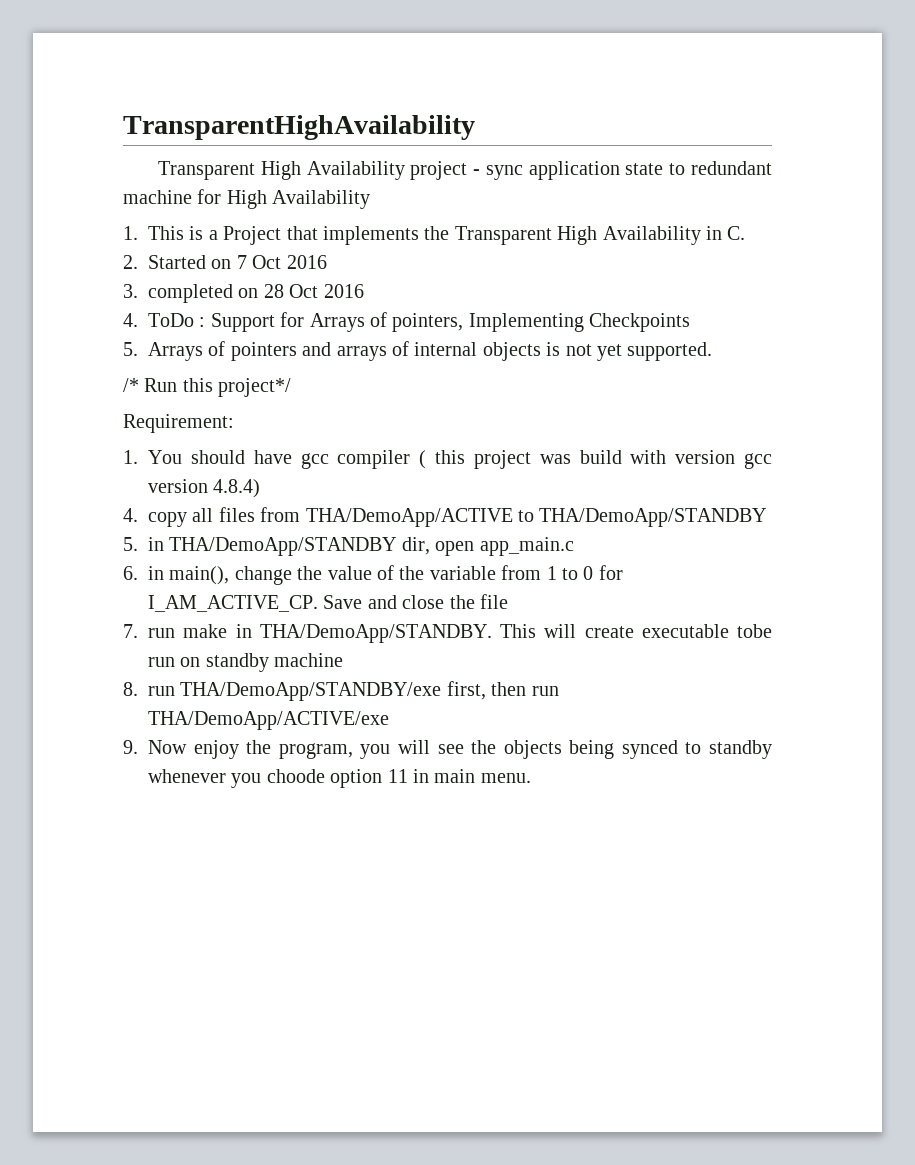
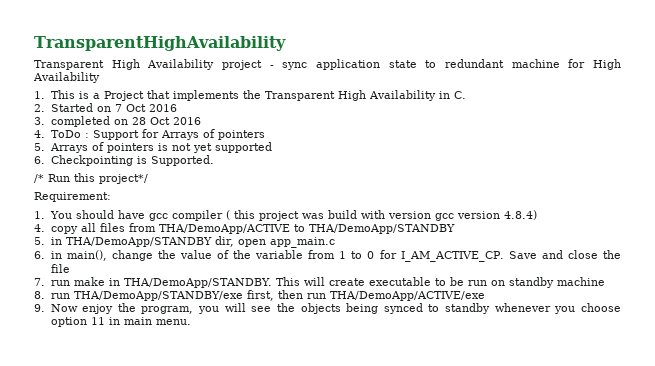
- 4. ToDo : Support for Arrays of pointers, Implementing Checkpoints
+ 4. ToDo : Support for Arrays of pointers
- 5. Arrays of pointers and arrays of internal objects is not yet supported.
+ 5. Arrays of pointers is not yet supported
+ 6. Checkpointing is Supported.
- This will create executable tobe run on standby machine
+ This will create executable to be run on standby machine
- 9. Now enjoy the program, you will see the objects being synced to standby whenever you choode option 11 in main menu.
+ 9. Now enjoy the program, you will see the objects being synced to standby whenever you choose option 11 in main menu.

